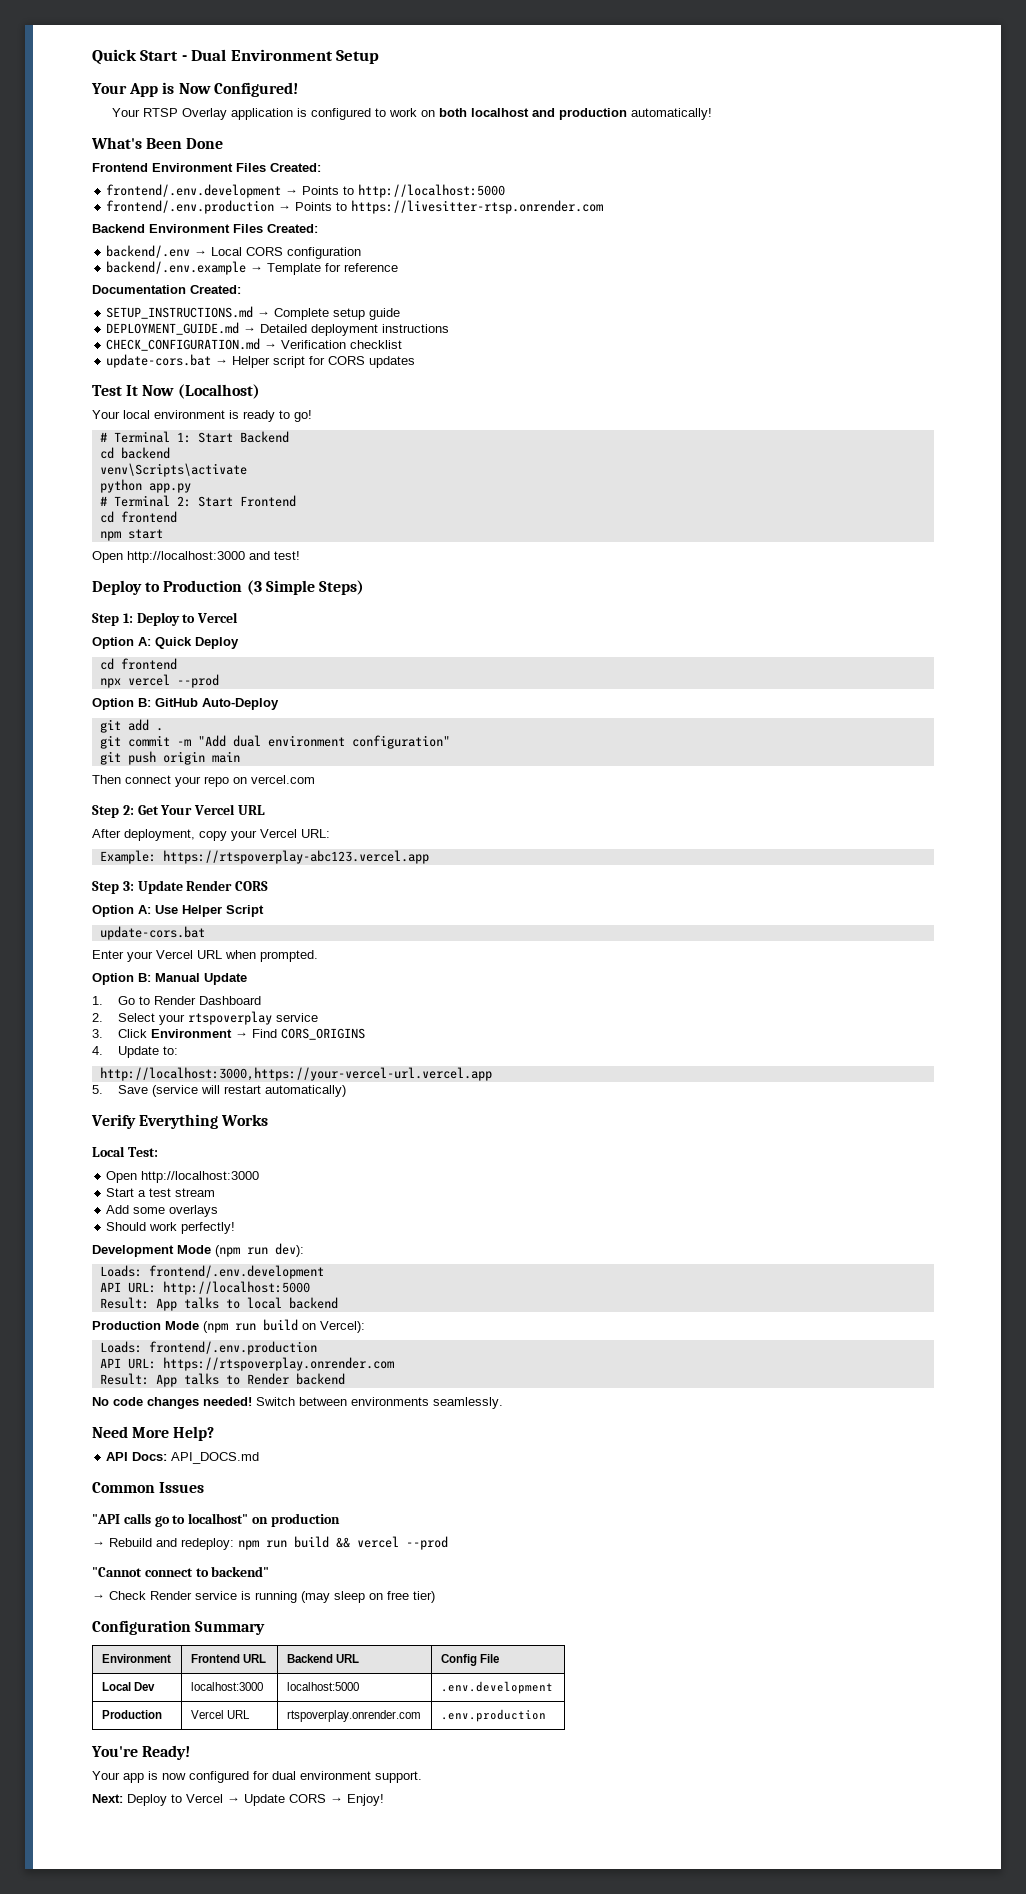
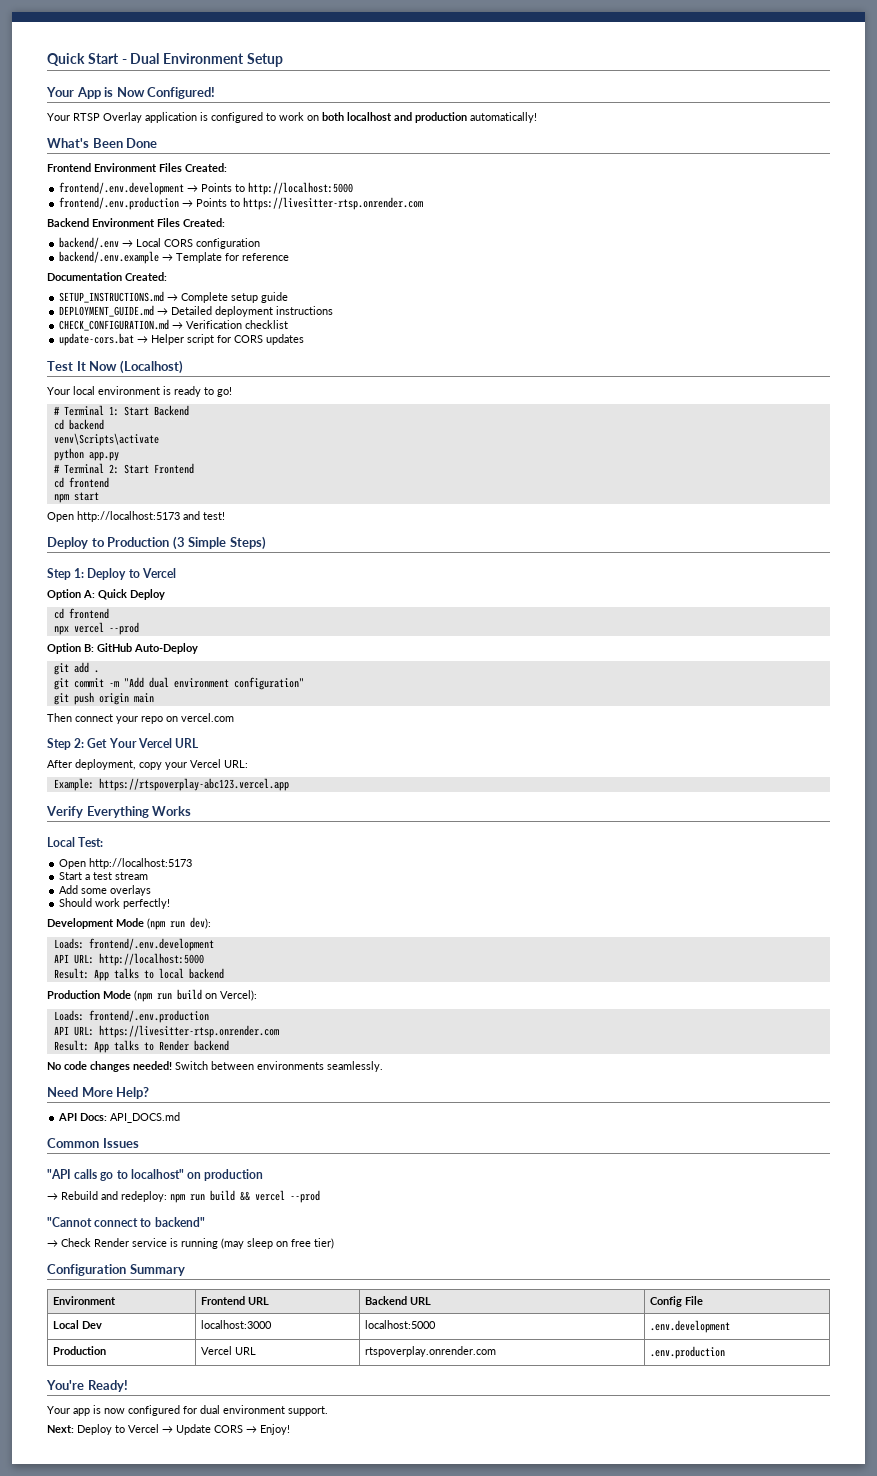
- Open http://localhost:3000 and test!
+ Open http://localhost:5173 and test!
- Step 3: Update Render CORS
- Option A: Use Helper Script
- update-cors.bat
- Enter your Vercel URL when prompted.
- Option B: Manual Update
- 1. Go to Render Dashboard
- 2. Select your rtspoverplay service
- 3. Click Environment → Find CORS_ORIGINS
- 4. Update to:
- http://localhost:3000,https://your-vercel-url.vercel.app
- 5. Save (service will restart automatically)
  Local Test:
- Open http://localhost:3000
+ Open http://localhost:5173
- API URL: https://rtspoverplay.onrender.com
+ API URL: https://livesitter-rtsp.onrender.com

